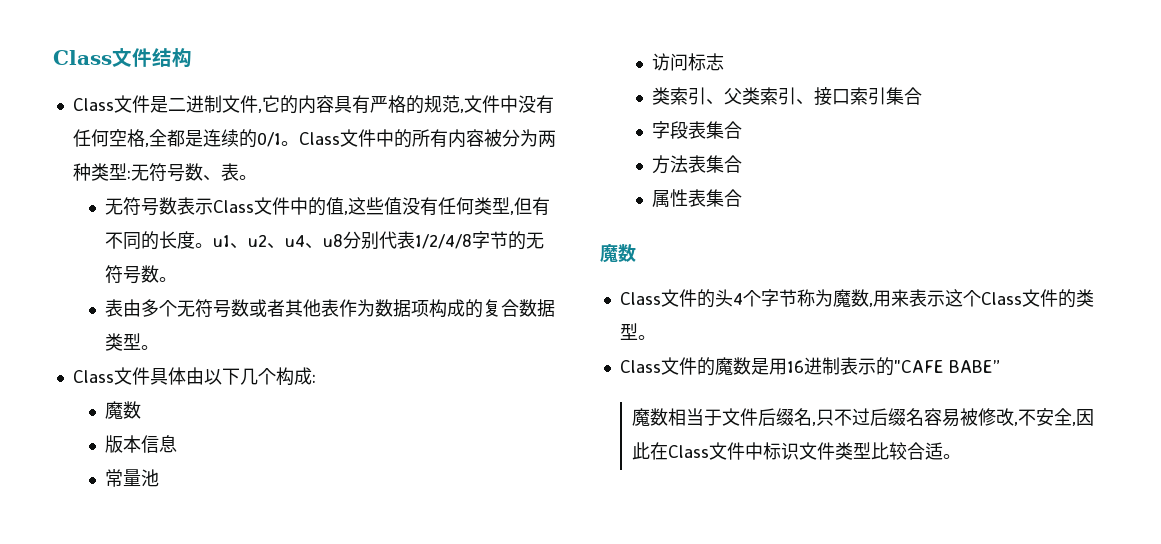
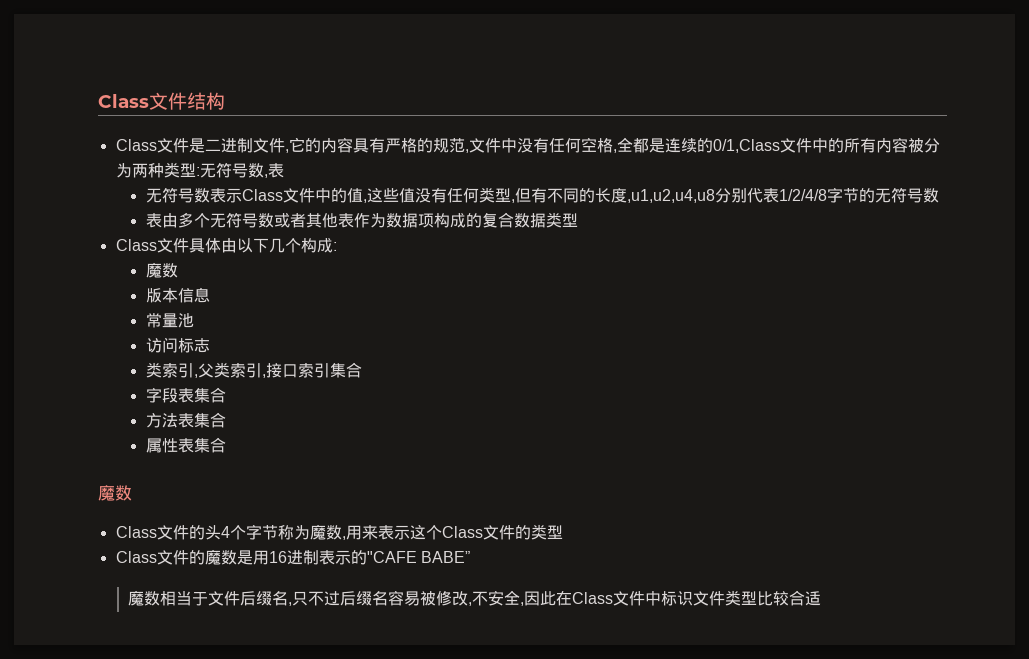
- Class文件是二进制文件,它的内容具有严格的规范,文件中没有任何空格,全都是连续的0/1。Class文件中的所有内容被分为两种类型:无符号数、表。
+ Class文件是二进制文件,它的内容具有严格的规范,文件中没有任何空格,全都是连续的0/1,Class文件中的所有内容被分为两种类型:无符号数,表
- 无符号数表示Class文件中的值,这些值没有任何类型,但有不同的长度。u1、u2、u4、u8分别代表1/2/4/8字节的无符号数。
+ 无符号数表示Class文件中的值,这些值没有任何类型,但有不同的长度,u1,u2,u4,u8分别代表1/2/4/8字节的无符号数
- 表由多个无符号数或者其他表作为数据项构成的复合数据类型。
+ 表由多个无符号数或者其他表作为数据项构成的复合数据类型
- 类索引、父类索引、接口索引集合
+ 类索引,父类索引,接口索引集合
- Class文件的头4个字节称为魔数,用来表示这个Class文件的类型。
+ Class文件的头4个字节称为魔数,用来表示这个Class文件的类型
- 魔数相当于文件后缀名,只不过后缀名容易被修改,不安全,因此在Class文件中标识文件类型比较合适。
+ 魔数相当于文件后缀名,只不过后缀名容易被修改,不安全,因此在Class文件中标识文件类型比较合适

